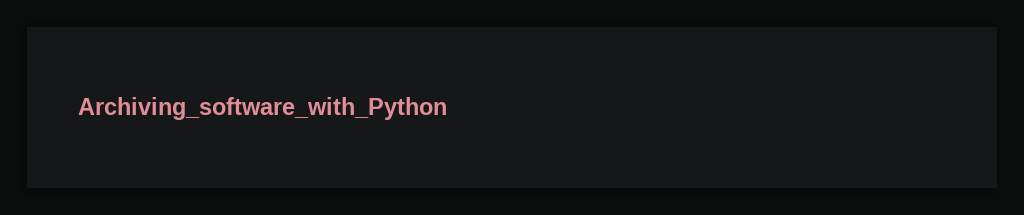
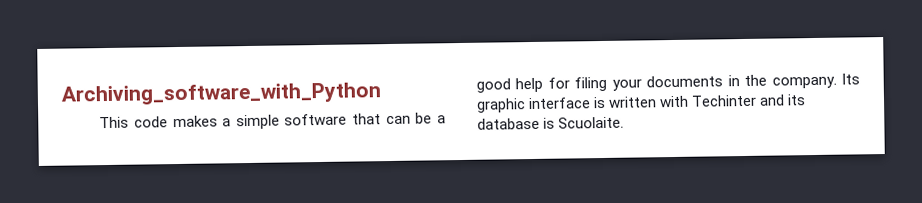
+ This code makes a simple software that can be a good help for filing your documents in the company. Its graphic interface is written with Techinter and its database is Scuolaite.

